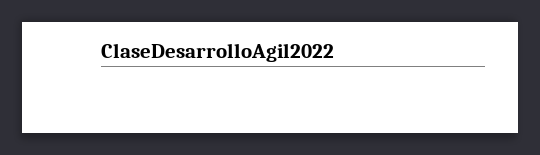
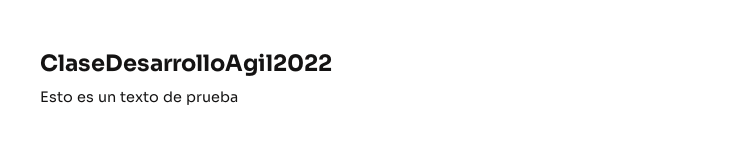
+ Esto es un texto de prueba

